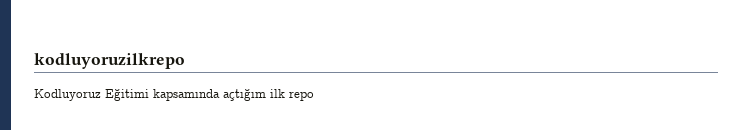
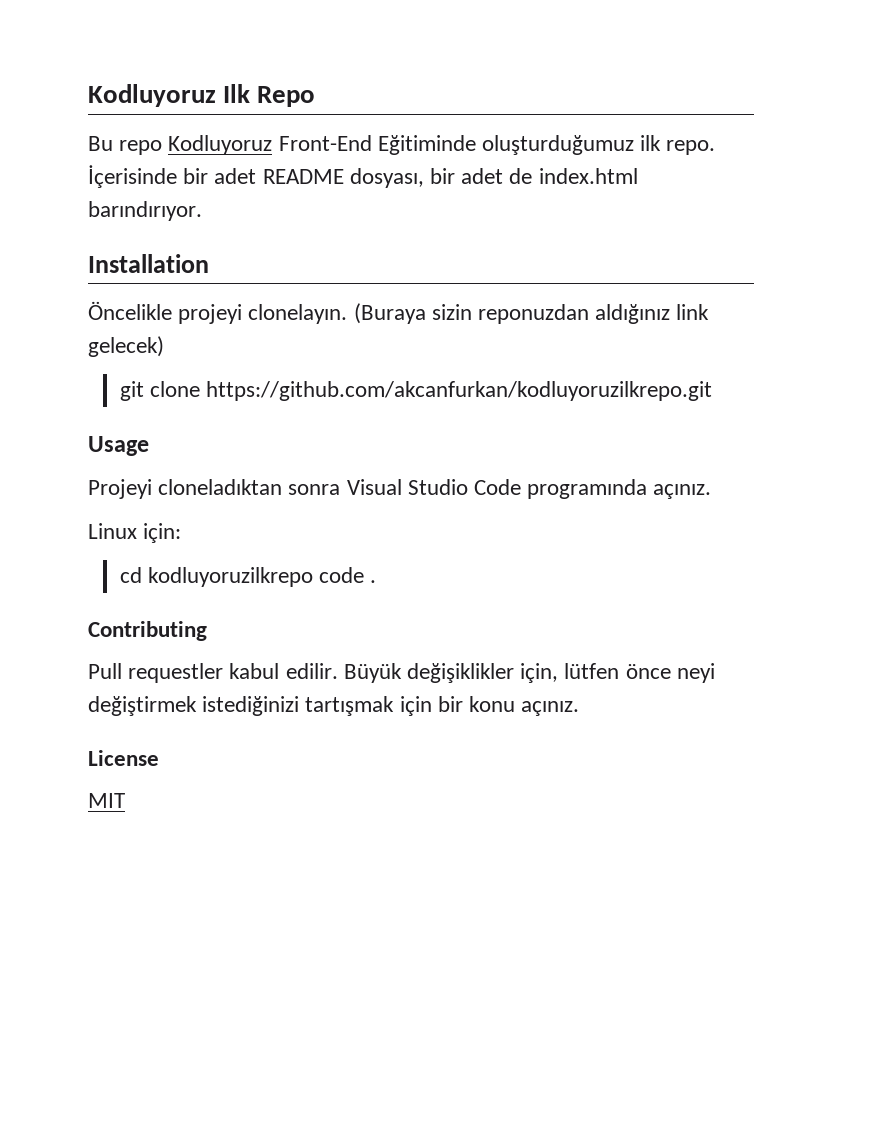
- kodluyoruzilkrepo
- Kodluyoruz Eğitimi kapsamında açtığım ilk repo
+ Kodluyoruz Ilk Repo
+ Bu repo Kodluyoruz Front-End Eğitiminde oluşturduğumuz ilk repo. İçerisinde bir adet README dosyası, bir adet de index.html barındırıyor.
+ Installation
+ Öncelikle projeyi clonelayın. (Buraya sizin reponuzdan aldığınız link gelecek)
+ git clone https://github.com/akcanfurkan/kodluyoruzilkrepo.git
+ Usage
+ Projeyi cloneladıktan sonra Visual Studio Code programında açınız.
+ Linux için:
+ cd kodluyoruzilkrepo code .
+ Contributing
+ Pull requestler kabul edilir. Büyük değişiklikler için, lütfen önce neyi değiştirmek istediğinizi tartışmak için bir konu açınız.
+ License
+ MIT

